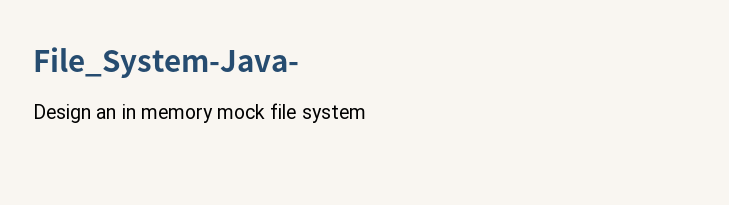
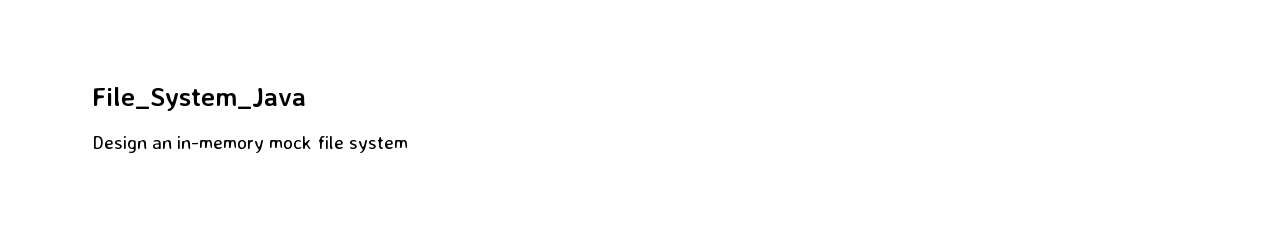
- File_System-Java-
+ File_System_Java
- Design an in memory mock file system
+ Design an in-memory mock file system

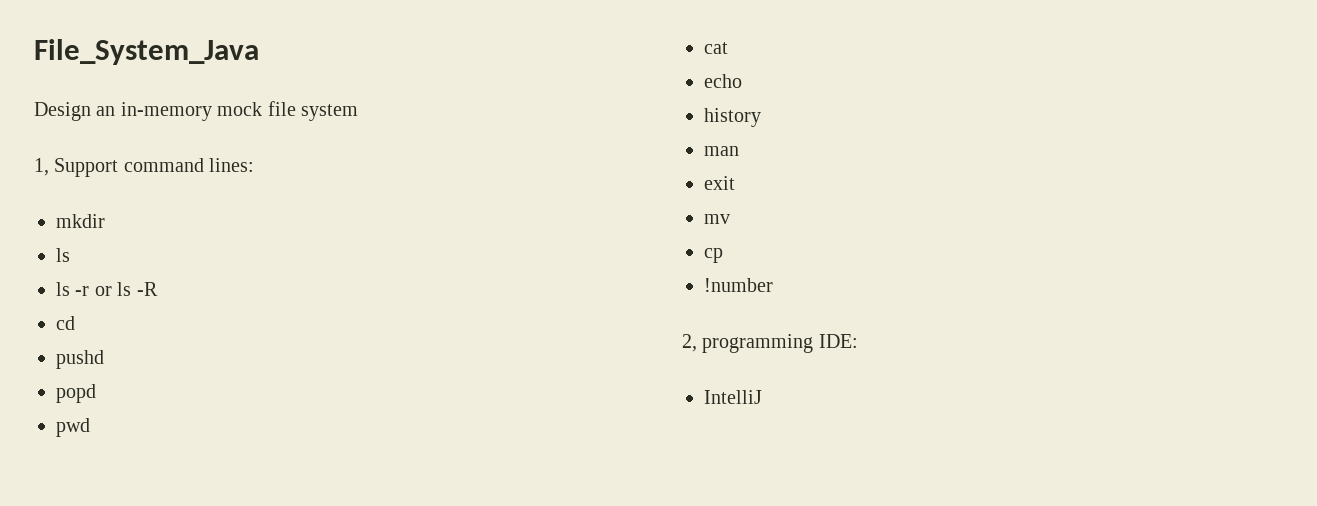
+ 1, Support command lines:
+ mkdir
+ ls
+ ls -r or ls -R
+ cd
+ pushd
+ popd
+ pwd
+ cat
+ echo
+ history
+ man
+ exit
+ mv
+ cp
+ !number
+ 2, programming IDE:
+ IntelliJ

